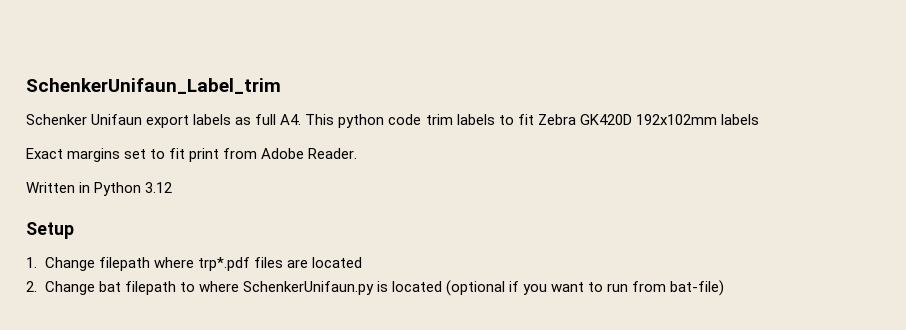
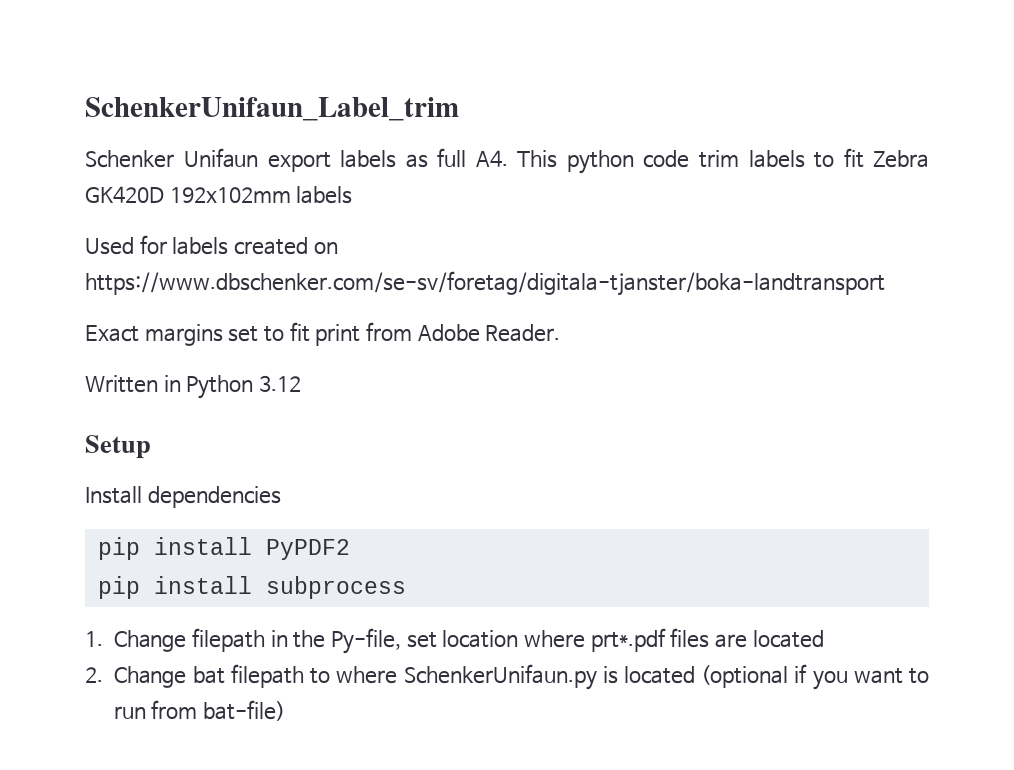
+ Used for labels created on https://www.dbschenker.com/se-sv/foretag/digitala-tjanster/boka-landtransport
- 1. Change filepath where trp*.pdf files are located
+ Install dependencies
+ pip install PyPDF2
+ pip install subprocess
+ 1. Change filepath in the Py-file, set location where prt*.pdf files are located

